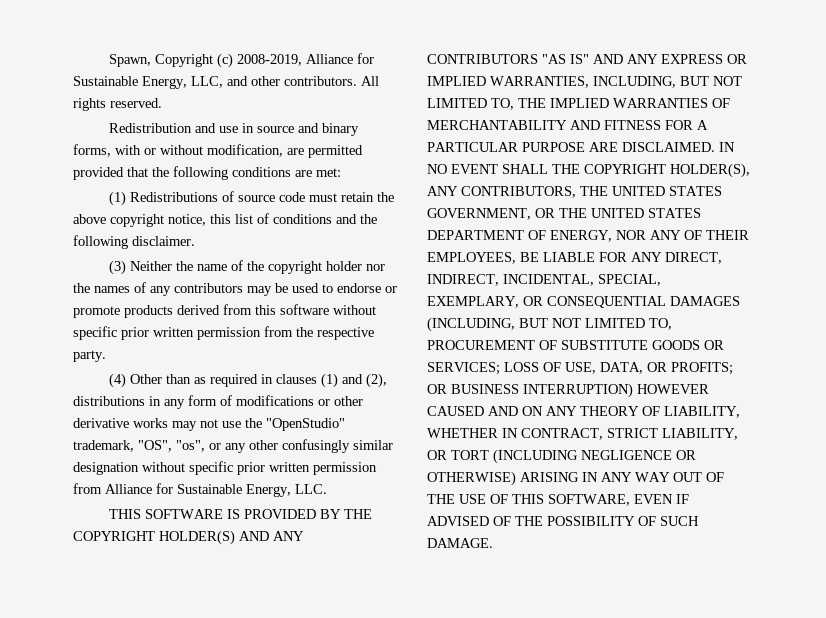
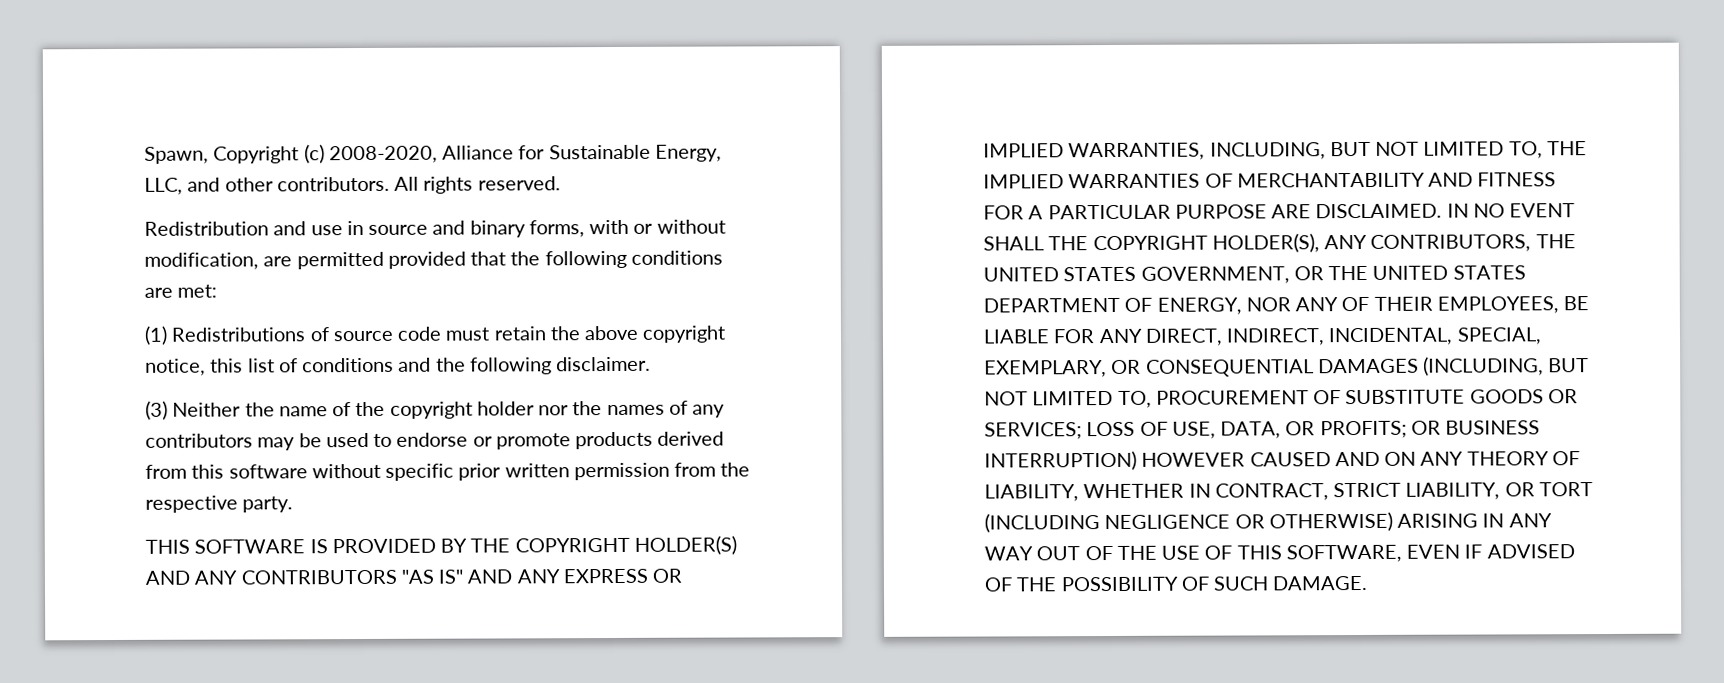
- Spawn, Copyright (c) 2008-2019, Alliance for Sustainable Energy, LLC, and other contributors.
+ Spawn, Copyright (c) 2008-2020, Alliance for Sustainable Energy, LLC, and other contributors.
- (4) Other than as required in clauses (1) and (2), distributions in any form of modifications or other derivative works may not use the "OpenStudio" trademark, "OS", "os", or any other confusingly similar designation without specific prior written permission from Alliance for Sustainable Energy, LLC.

